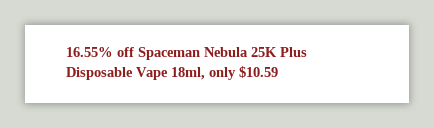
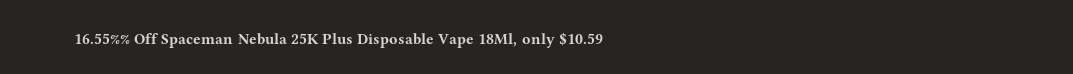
- 16.55% off Spaceman Nebula 25K Plus Disposable Vape 18ml, only $10.59
+ 16.55%% Off Spaceman Nebula 25K Plus Disposable Vape 18Ml, only $10.59

